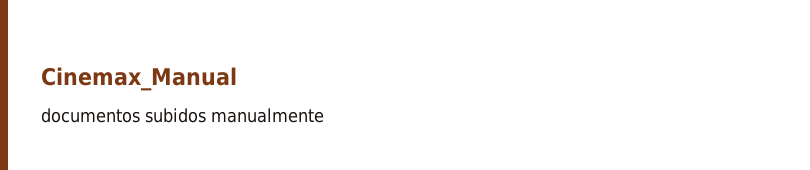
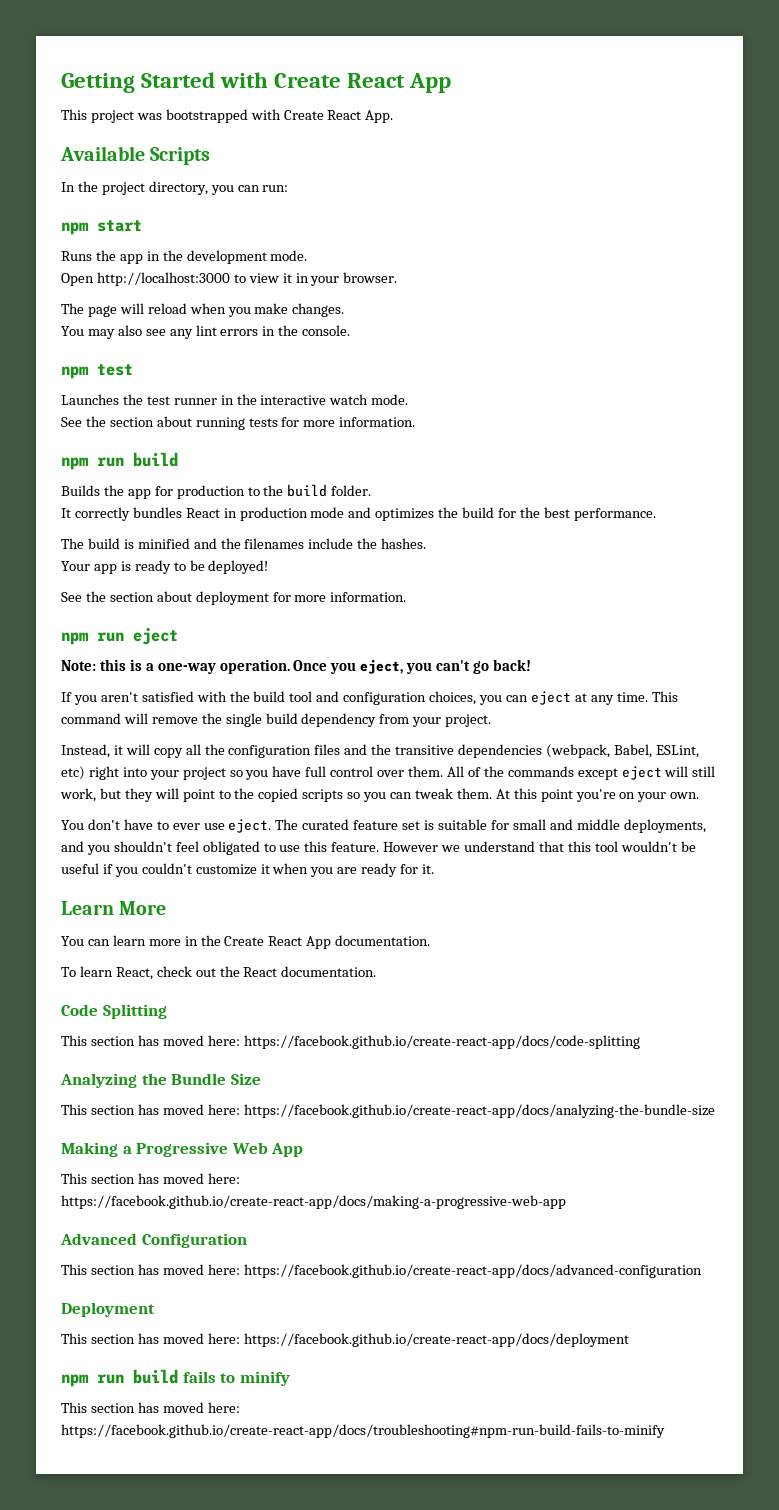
- Cinemax_Manual
- documentos subidos manualmente
+ Getting Started with Create React App
+ This project was bootstrapped with Create React App.
+ Available Scripts
+ In the project directory, you can run:
+ npm start
+ Runs the app in the development mode.
+ Open http://localhost:3000 to view it in your browser.
+ The page will reload when you make changes.
+ You may also see any lint errors in the console.
+ npm test
+ Launches the test runner in the interactive watch mode.
+ See the section about running tests for more information.
+ npm run build
+ Builds the app for production to the build folder.
+ It correctly bundles React in production mode and optimizes the build for the best performance.
+ The build is minified and the filenames include the hashes.
+ Your app is ready to be deployed!
+ See the section about deployment for more information.
+ npm run eject
+ Note: this is a one-way operation. Once you eject, you can't go back!
+ If you aren't satisfied with the build tool and configuration choices, you can eject at any time. This command will remove the single build dependency from your project.
+ Instead, it will copy all the configuration files and the transitive dependencies (webpack, Babel, ESLint, etc) right into your project so you have full control over them. All of the commands except eject will still work, but they will point to the copied scripts so you can tweak them. At this point you're on your own.
+ You don't have to ever use eject. The curated feature set is suitable for small and middle deployments, and you shouldn't feel obligated to use this feature. However we understand that this tool wouldn't be useful if you couldn't customize it when you are ready for it.
+ Learn More
+ You can learn more in the Create React App documentation.
+ To learn React, check out the React documentation.
+ Code Splitting
+ This section has moved here: https://facebook.github.io/create-react-app/docs/code-splitting
+ Analyzing the Bundle Size
+ This section has moved here: https://facebook.github.io/create-react-app/docs/analyzing-the-bundle-size
+ Making a Progressive Web App
+ This section has moved here: https://facebook.github.io/create-react-app/docs/making-a-progressive-web-app
+ Advanced Configuration
+ This section has moved here: https://facebook.github.io/create-react-app/docs/advanced-configuration
+ Deployment
+ This section has moved here: https://facebook.github.io/create-react-app/docs/deployment
+ npm run build fails to minify
+ This section has moved here: https://facebook.github.io/create-react-app/docs/troubleshooting#npm-run-build-fails-to-minify

